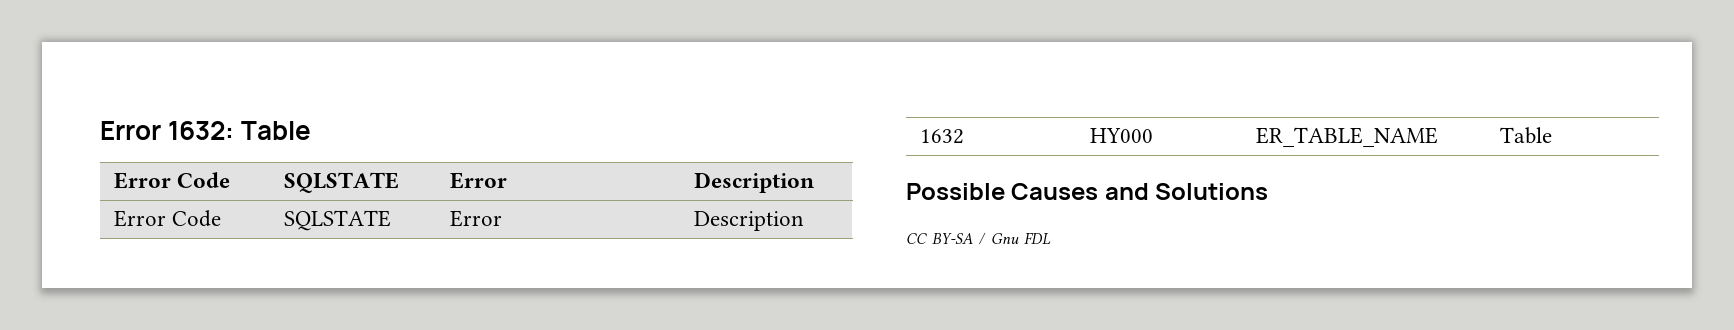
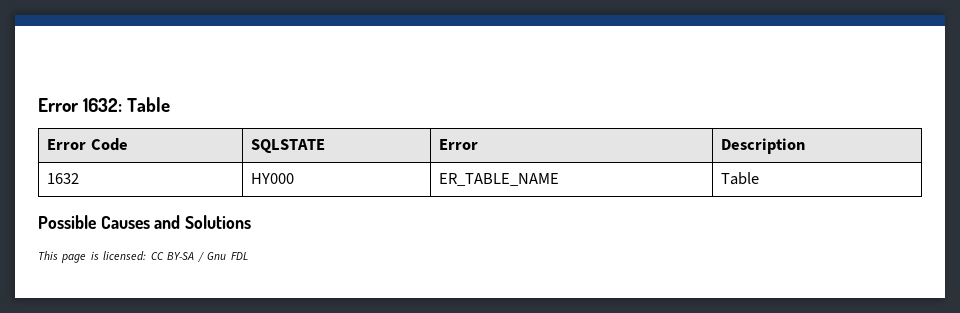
  Error 1632: Table
- Error Code | SQLSTATE | Error | Description
- CC BY-SA / Gnu FDL
+ This page is licensed: CC BY-SA / Gnu FDL

